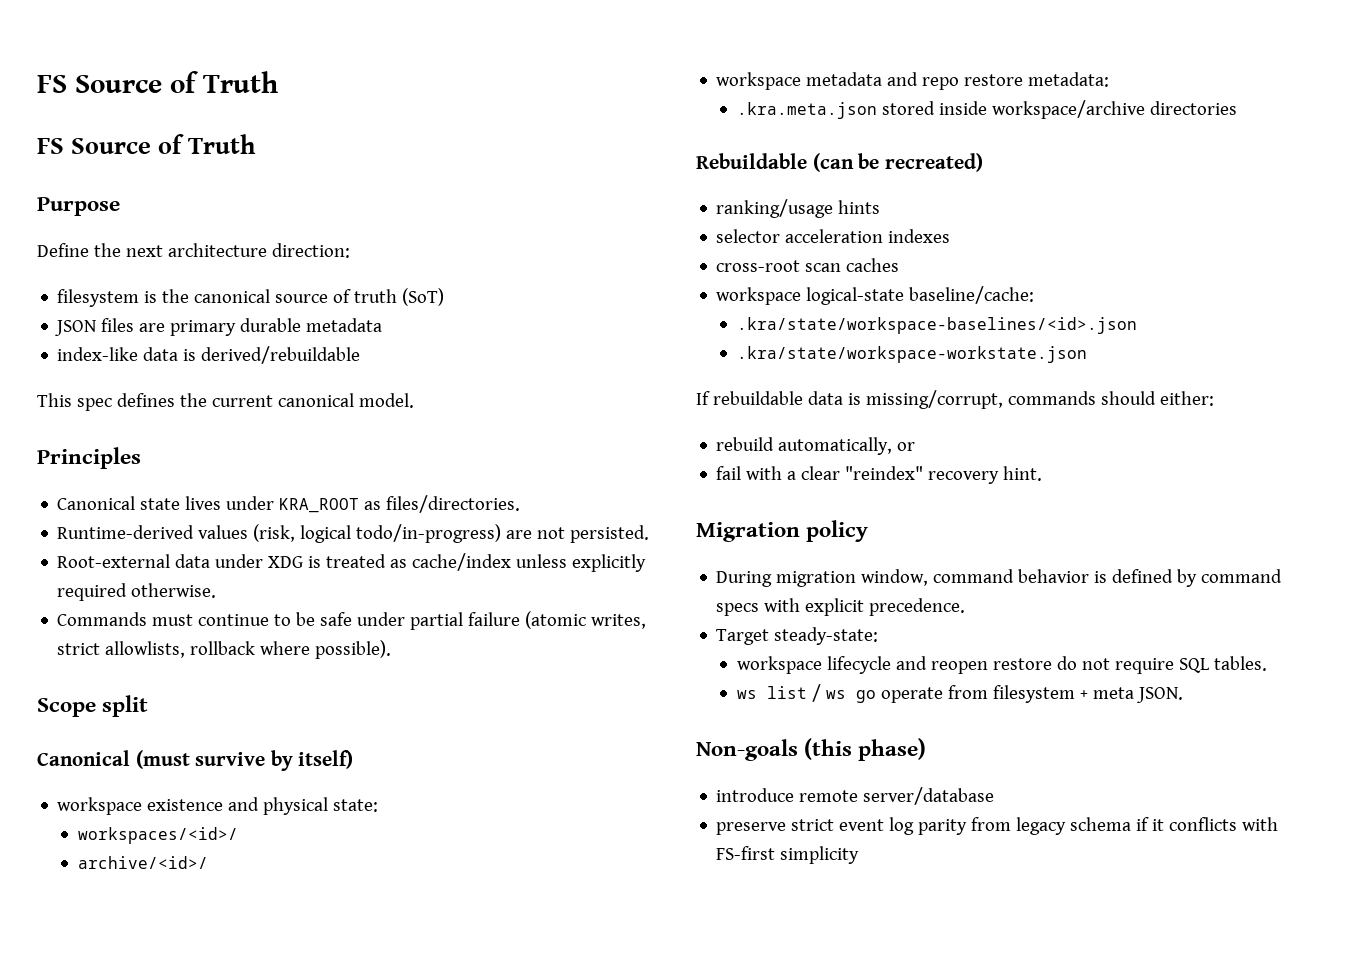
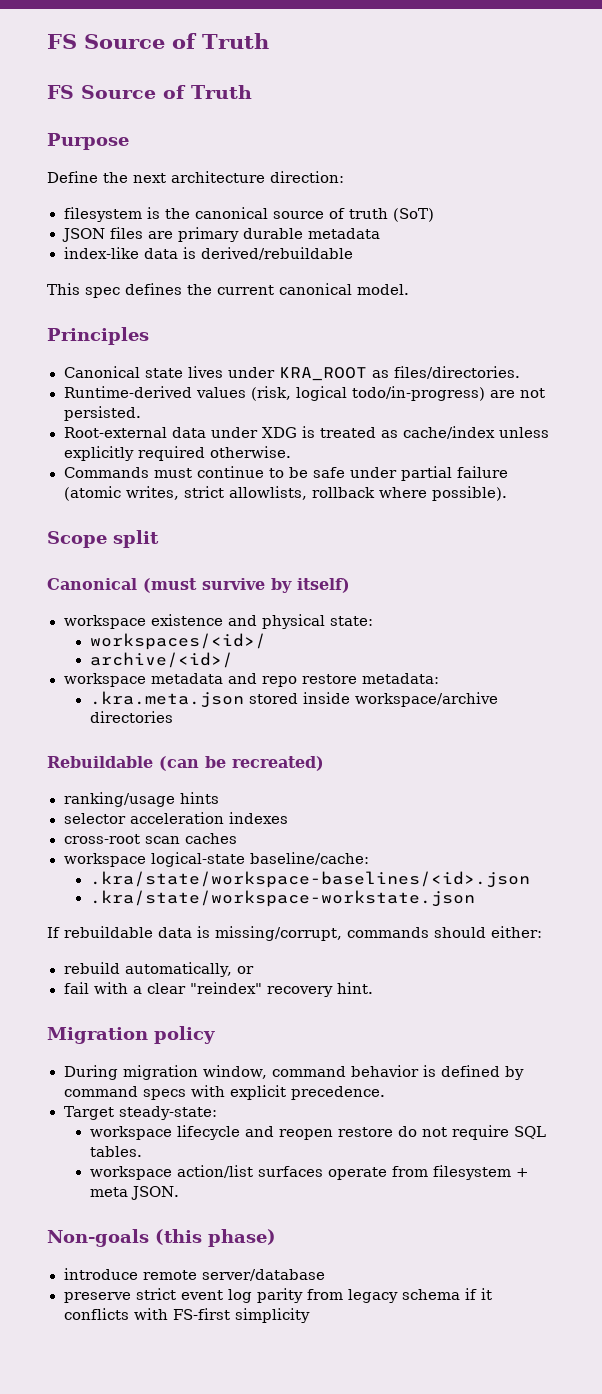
- ws list / ws go operate from filesystem + meta JSON.
+ workspace action/list surfaces operate from filesystem + meta JSON.

